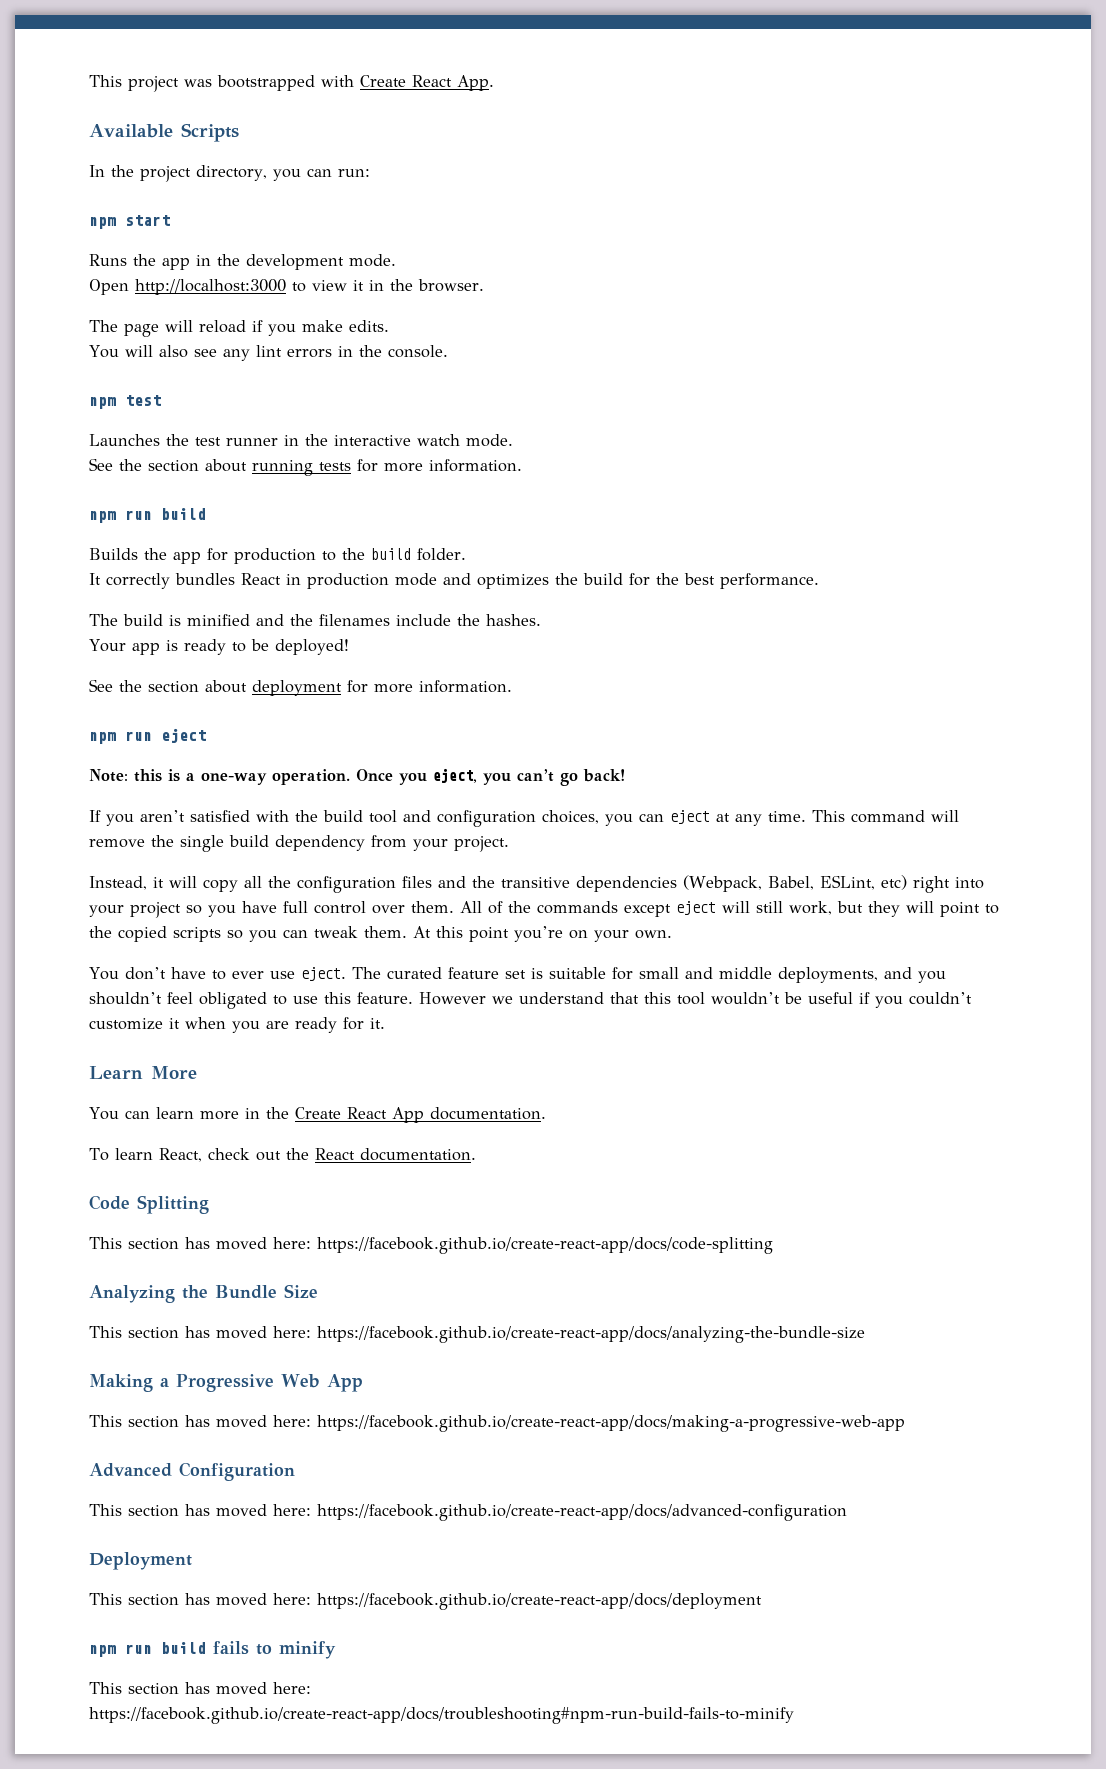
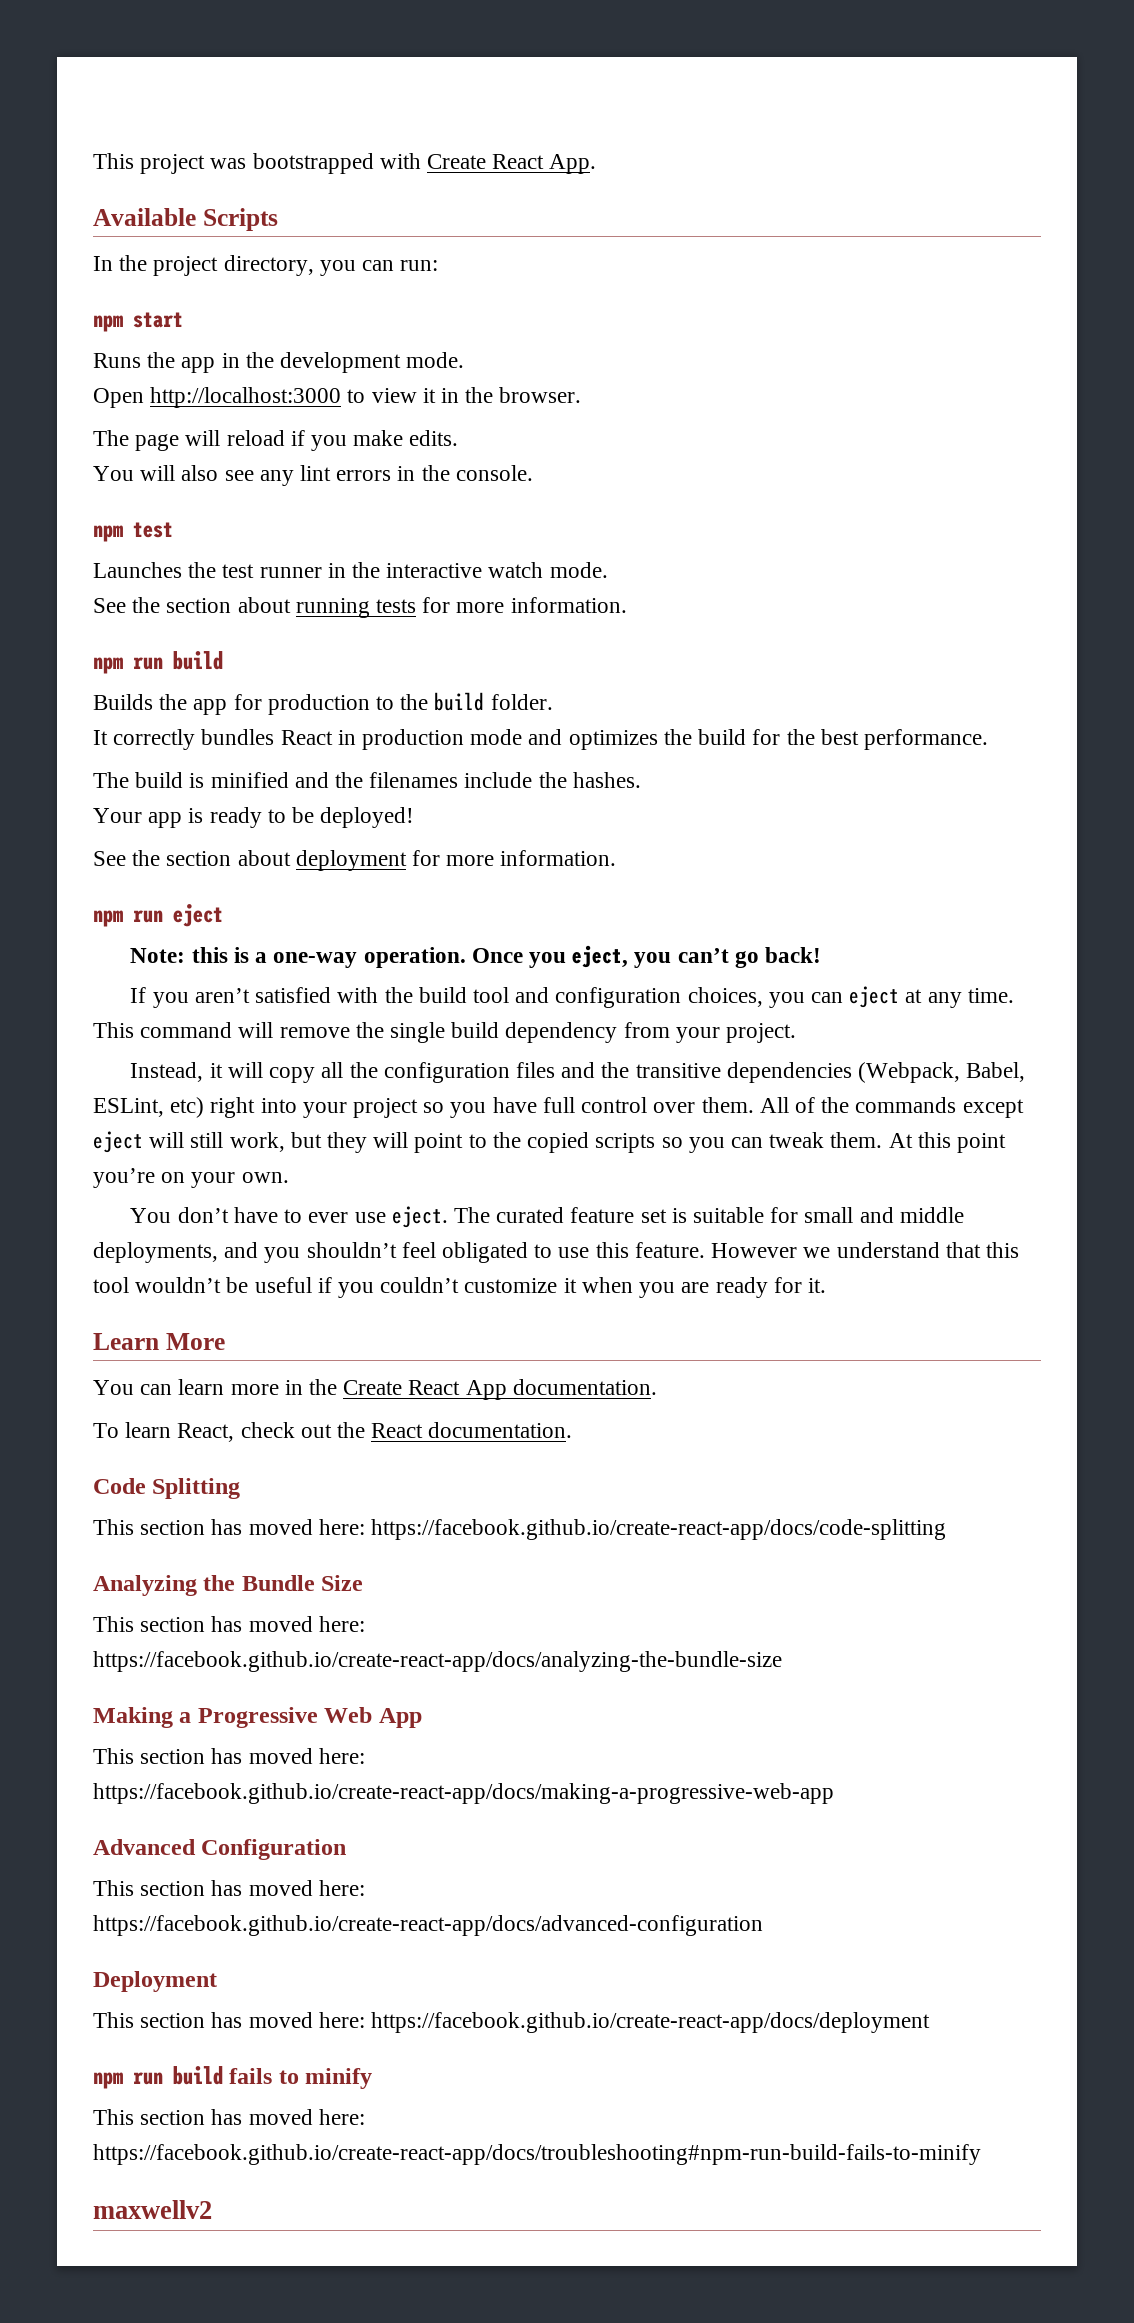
+ maxwellv2

